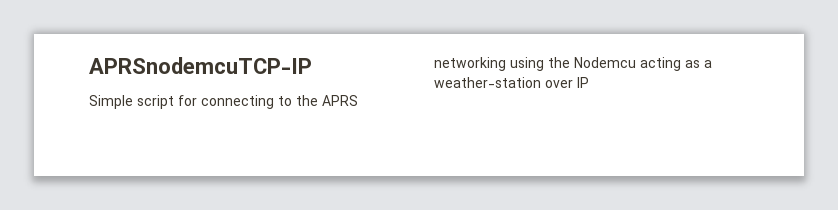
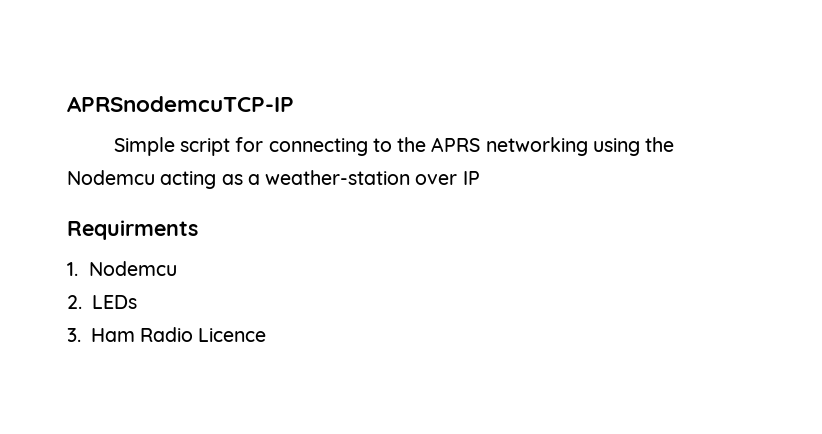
+ Requirments
+ 1. Nodemcu
+ 2. LEDs
+ 3. Ham Radio Licence

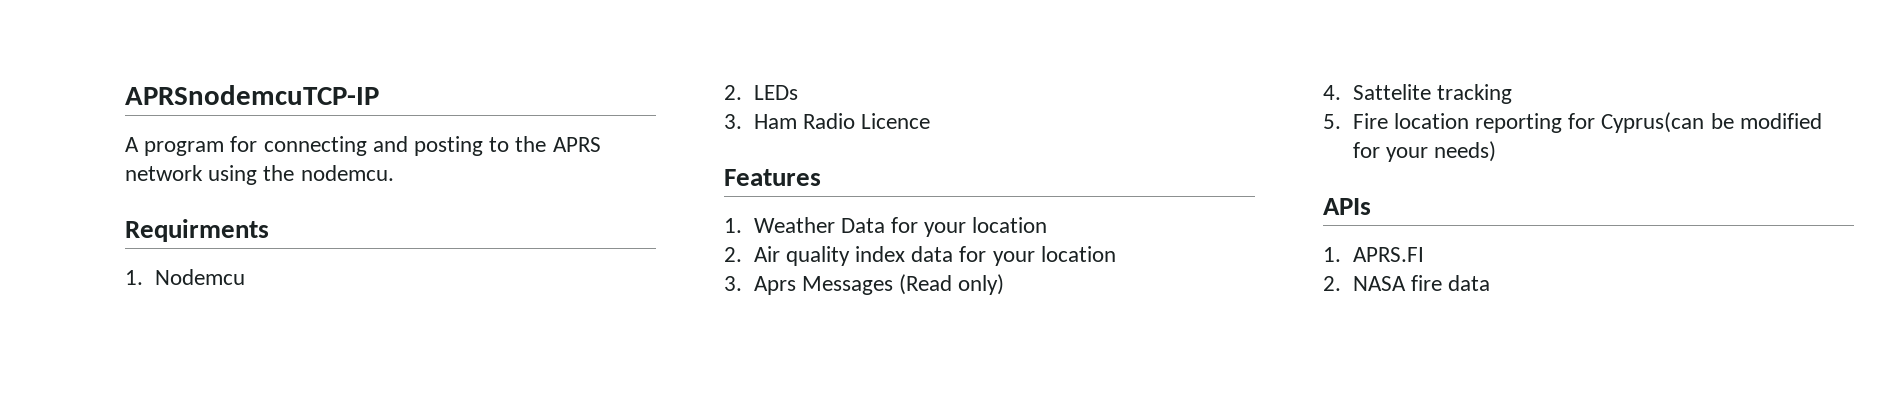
- Simple script for connecting to the APRS networking using the Nodemcu acting as a weather-station over IP
+ A program for connecting and posting to the APRS network using the nodemcu.
+ Features
+ 1. Weather Data for your location
+ 2. Air quality index data for your location
+ 3. Aprs Messages (Read only)
+ 4. Sattelite tracking
+ 5. Fire location reporting for Cyprus(can be modified for your needs)
+ APIs
+ 1. APRS.FI
+ 2. NASA fire data

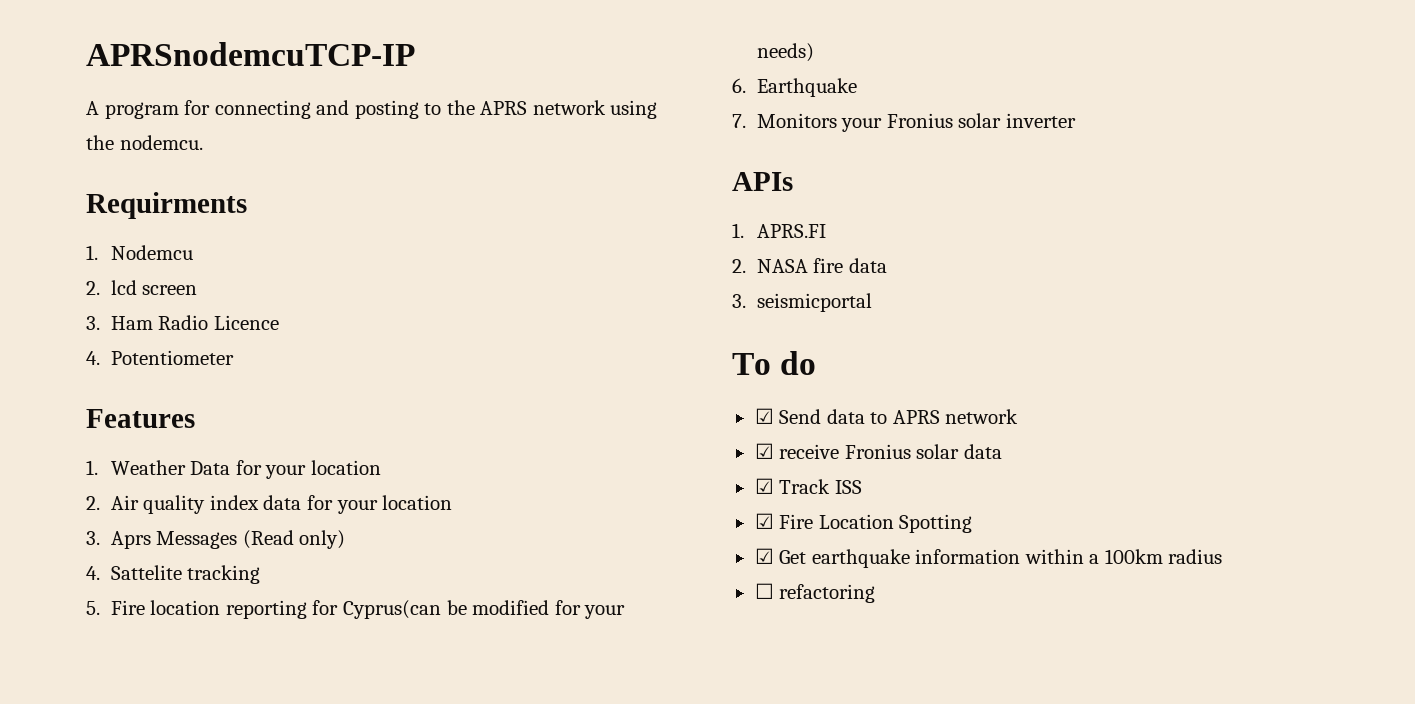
- 2. LEDs
+ 2. lcd screen
+ 4. Potentiometer
+ 6. Earthquake
+ 7. Monitors your Fronius solar inverter
+ 3. seismicportal
+ To do
+ ☑ Send data to APRS network
+ ☑ receive Fronius solar data
+ ☑ Track ISS
+ ☑ Fire Location Spotting
+ ☑ Get earthquake information within a 100km radius
+ ☐ refactoring

